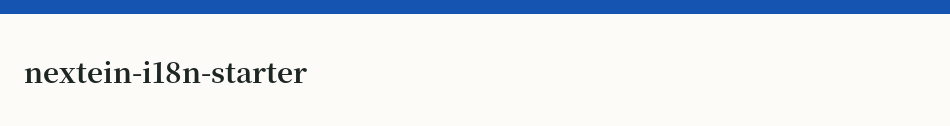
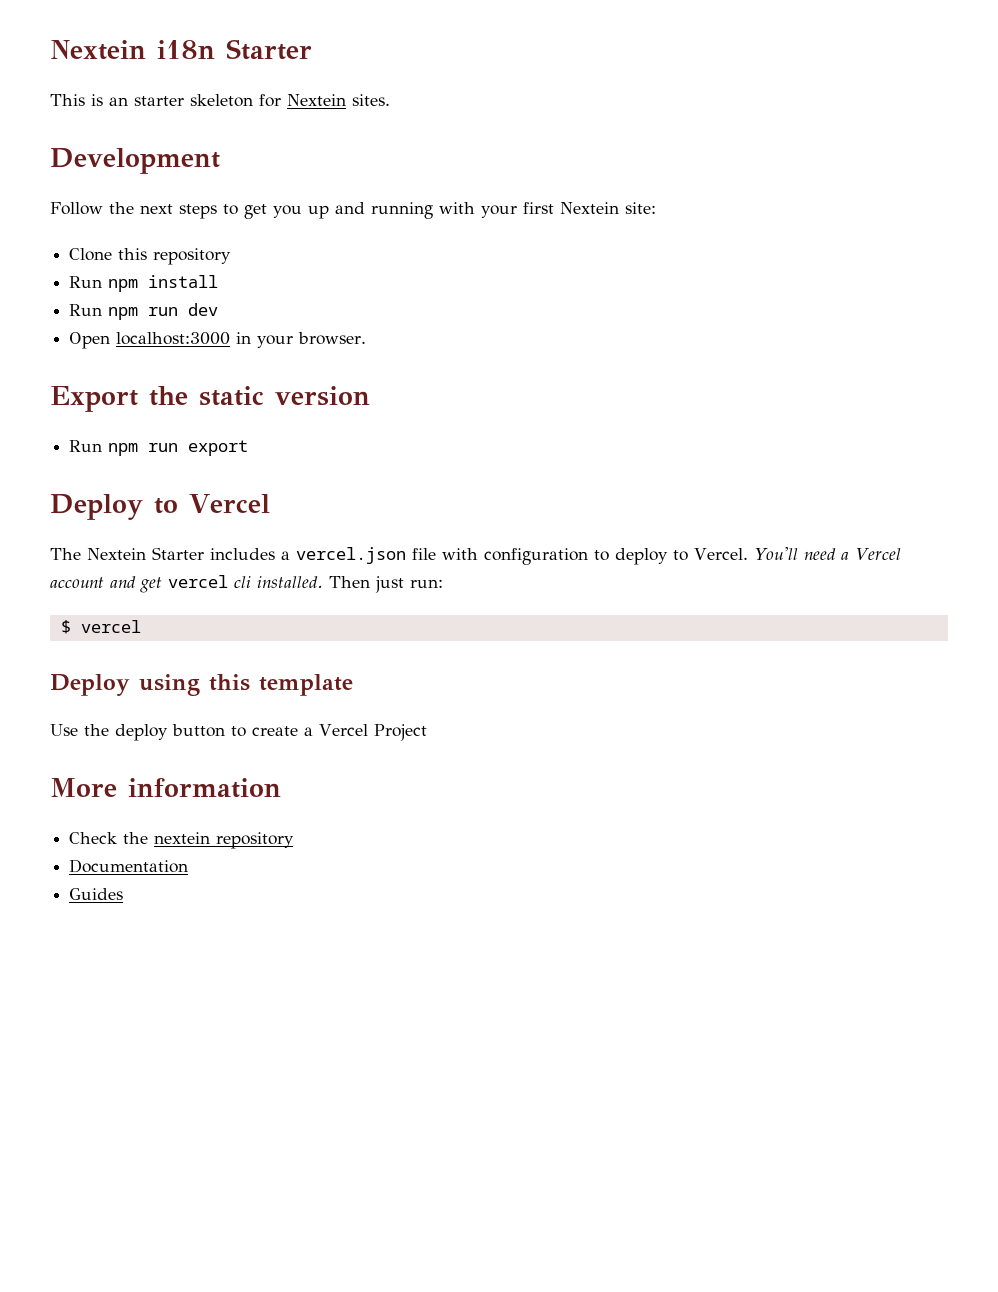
- nextein-i18n-starter
+ Nextein i18n Starter
+ This is an starter skeleton for Nextein sites.
+ Development
+ Follow the next steps to get you up and running with your first Nextein site:
+ Clone this repository
+ Run npm install
+ Run npm run dev
+ Open localhost:3000 in your browser.
+ Export the static version
+ Run npm run export
+ Deploy to Vercel
+ The Nextein Starter includes a vercel.json file with configuration to deploy to Vercel. You'll need a Vercel account and get vercel cli installed. Then just run:
+ $ vercel
+ Deploy using this template
+ Use the deploy button to create a Vercel Project
+ More information
+ Check the nextein repository
+ Documentation
+ Guides

